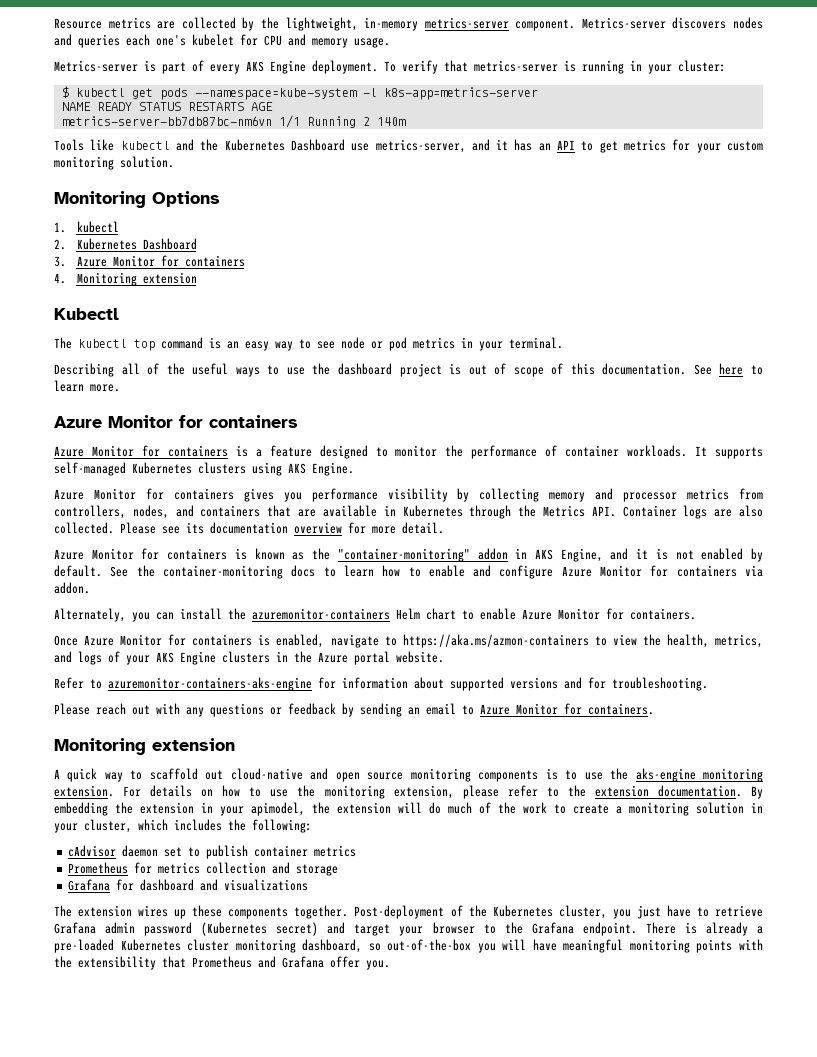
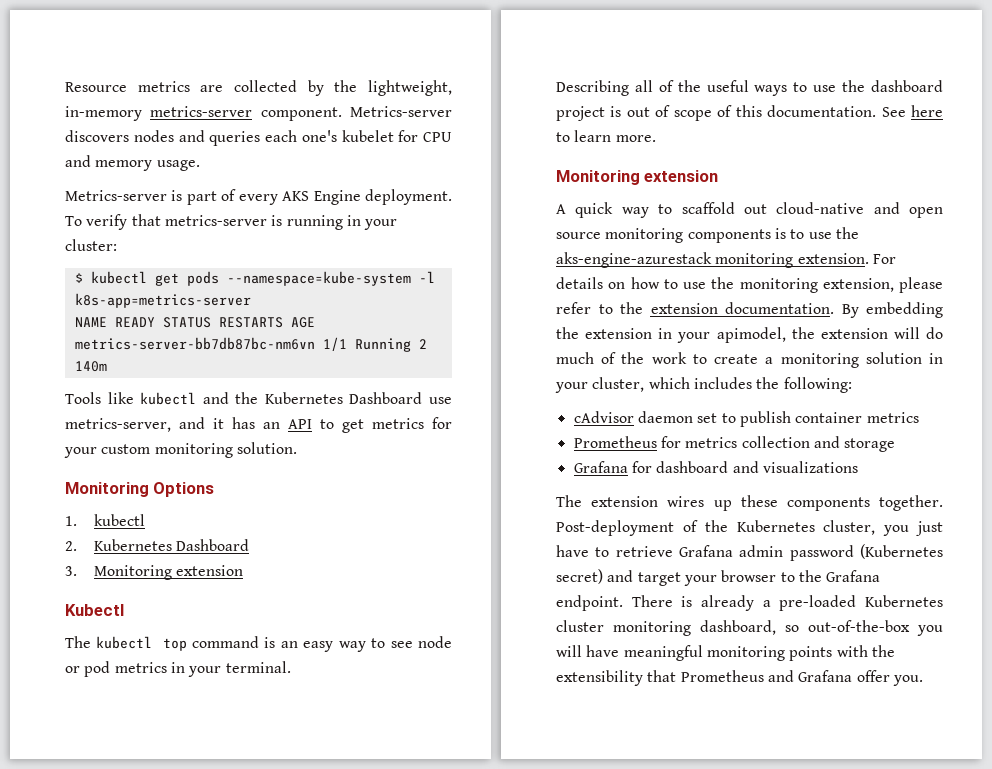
- 3. Azure Monitor for containers
- 4. Monitoring extension
+ 3. Monitoring extension
  See here to learn more.
- Azure Monitor for containers
- Azure Monitor for containers is a feature designed to monitor the performance of container workloads. It supports self-managed Kubernetes clusters using AKS Engine.
- Azure Monitor for containers gives you performance visibility by collecting memory and processor metrics from controllers, nodes, and containers that are available in Kubernetes through the Metrics API. Container logs are also collected. Please see its documentation overview for more detail.
- Azure Monitor for containers is known as the "container-monitoring" addon in AKS Engine, and it is not enabled by default. See the container-monitoring docs to learn how to enable and configure Azure Monitor for containers via addon.
- Alternately, you can install the azuremonitor-containers Helm chart to enable Azure Monitor for containers.
- Once Azure Monitor for containers is enabled, navigate to https://aka.ms/azmon-containers to view the health, metrics, and logs of your AKS Engine clusters in the Azure portal website.
- Refer to azuremonitor-containers-aks-engine for information about supported versions and for troubleshooting.
- Please reach out with any questions or feedback by sending an email to Azure Monitor for containers.
- A quick way to scaffold out cloud-native and open source monitoring components is to use the aks-engine monitoring extension.
+ A quick way to scaffold out cloud-native and open source monitoring components is to use the aks-engine-azurestack monitoring extension.

